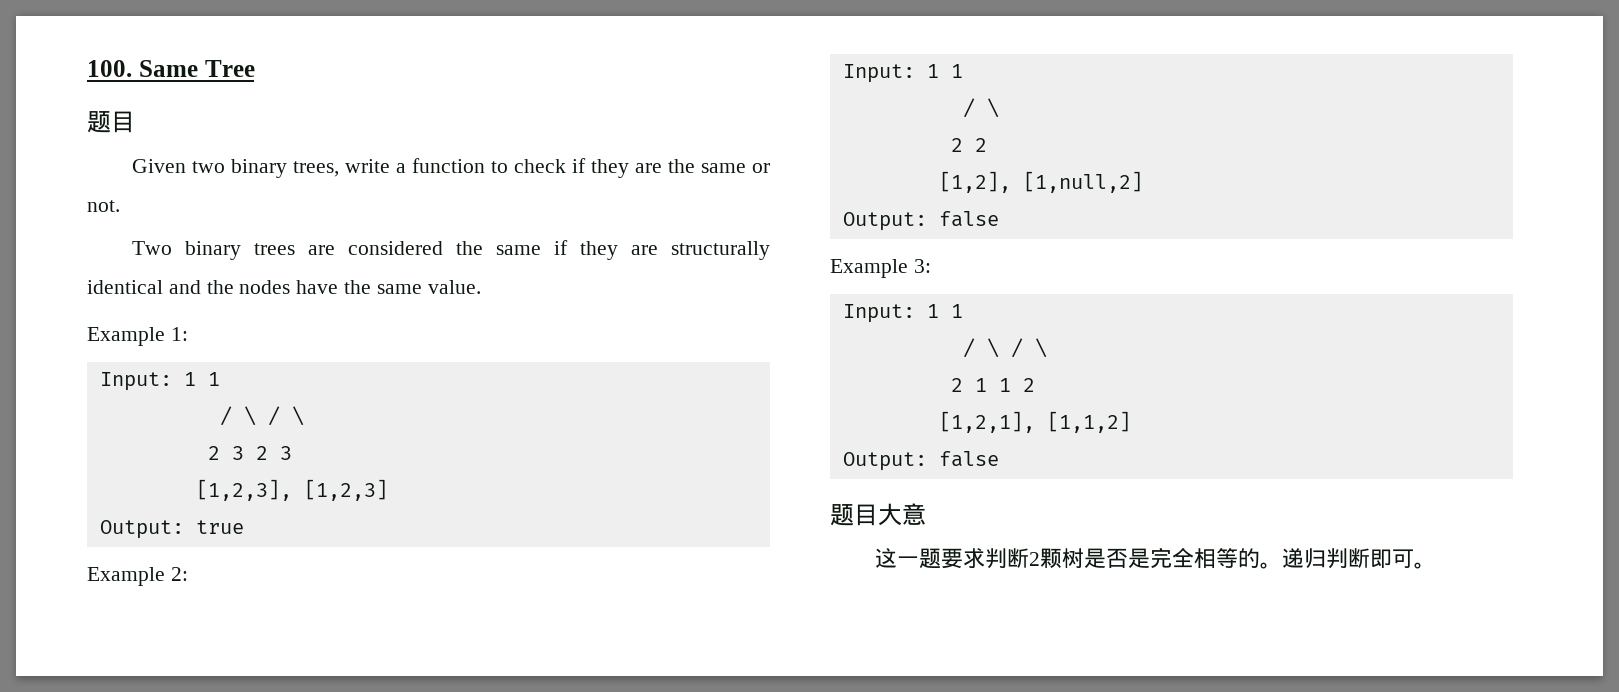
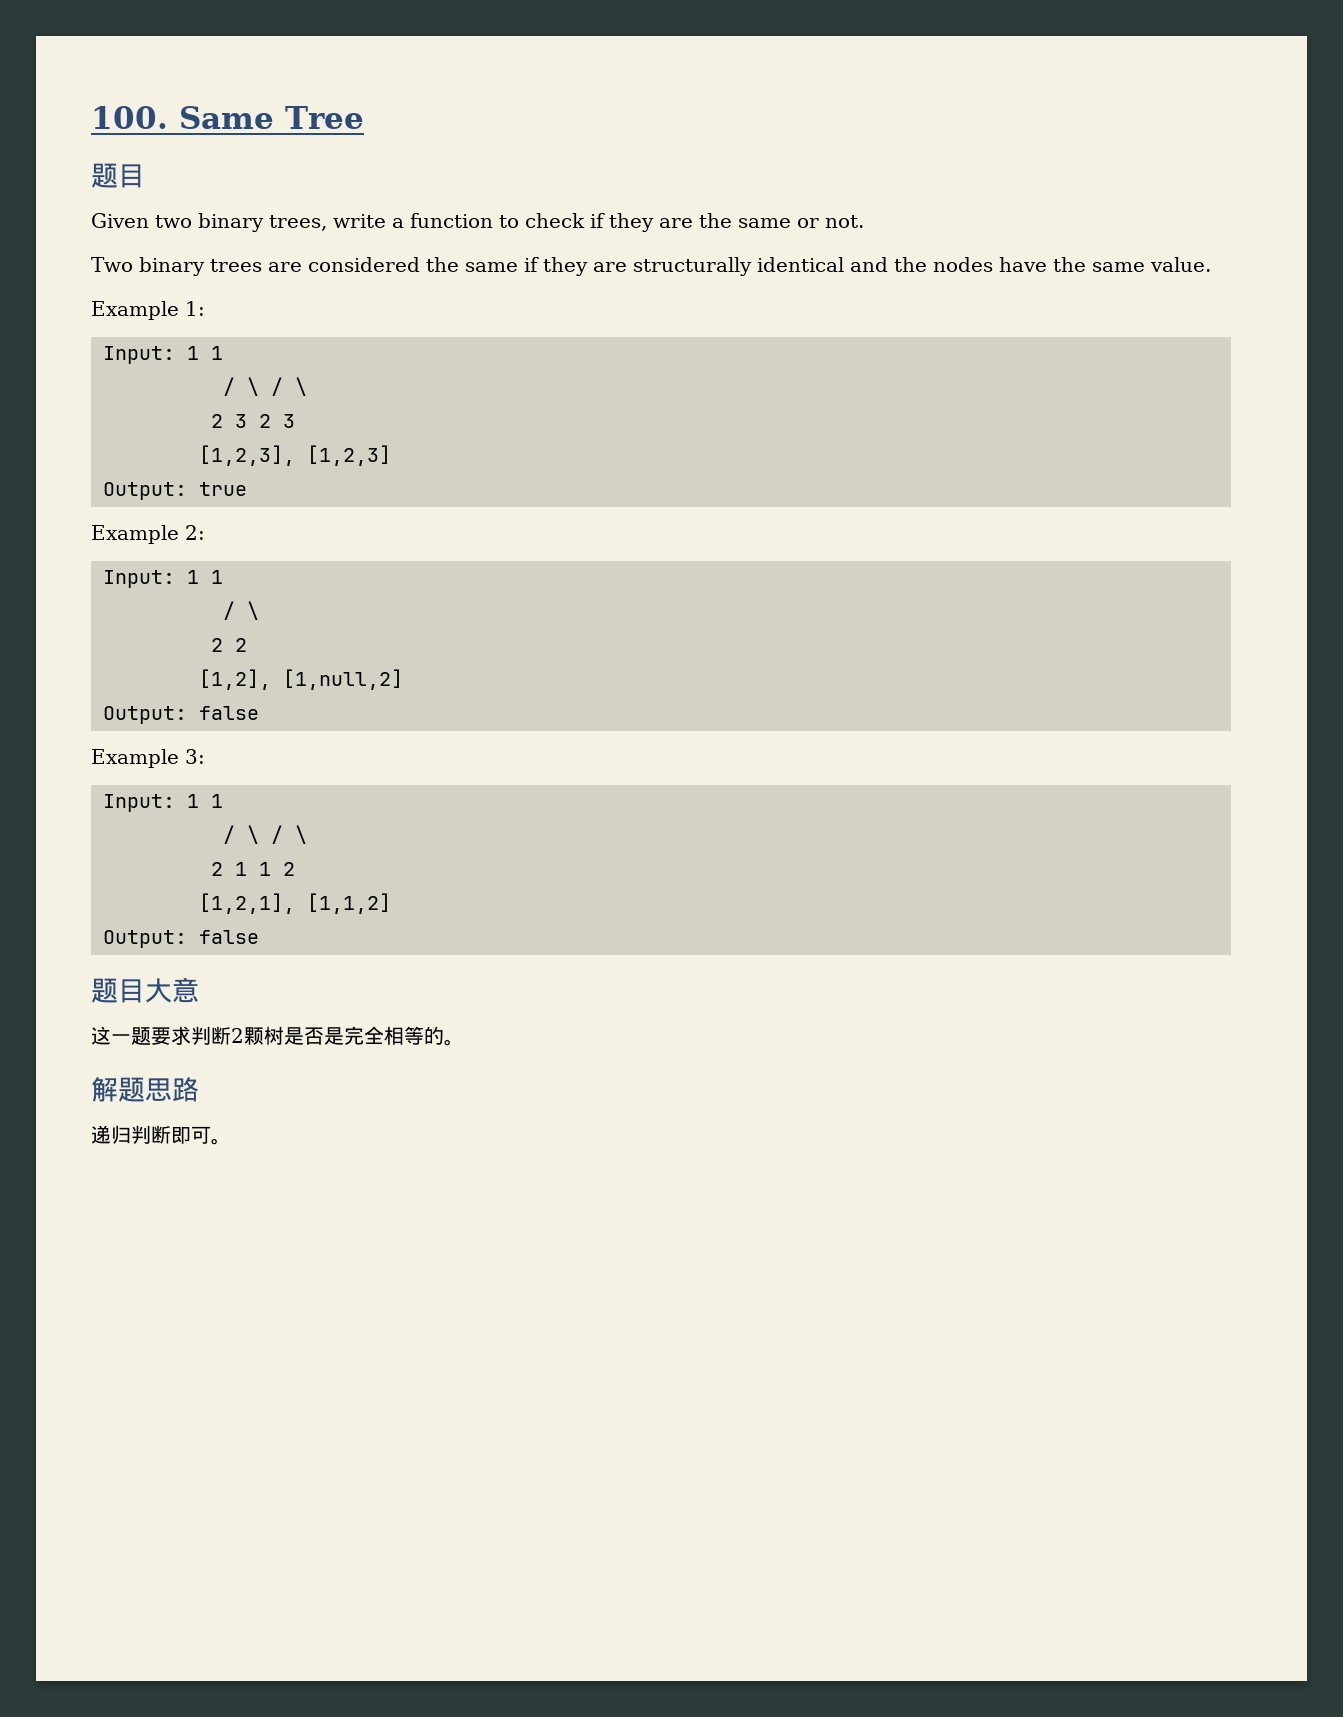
- 这一题要求判断2颗树是否是完全相等的。递归判断即可。
+ 这一题要求判断2颗树是否是完全相等的。
+ 解题思路
+ 递归判断即可。

